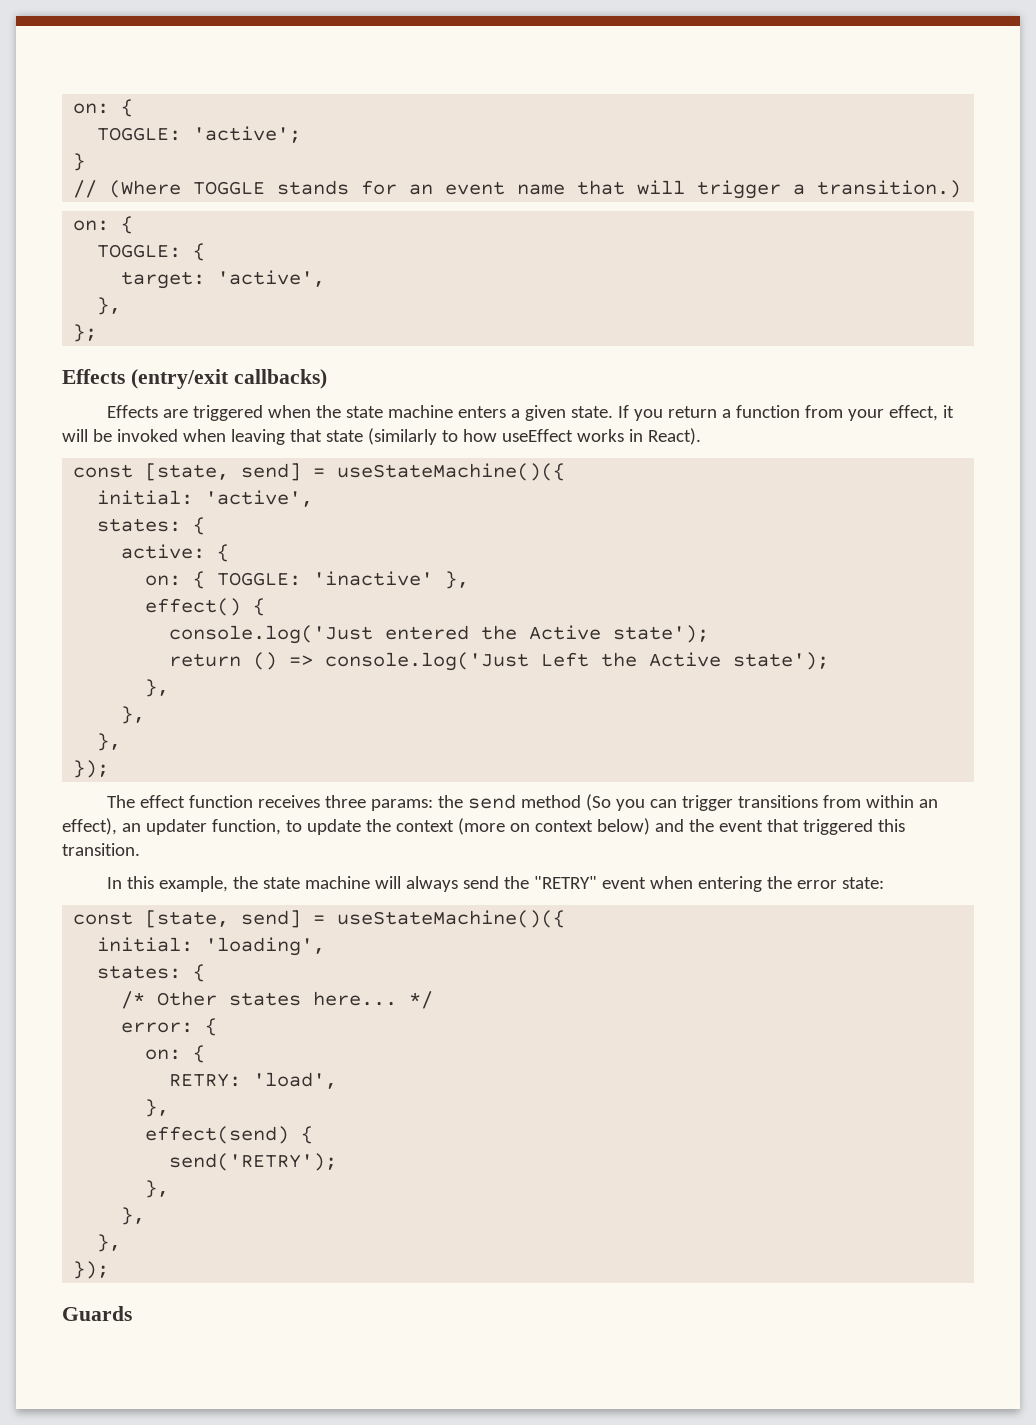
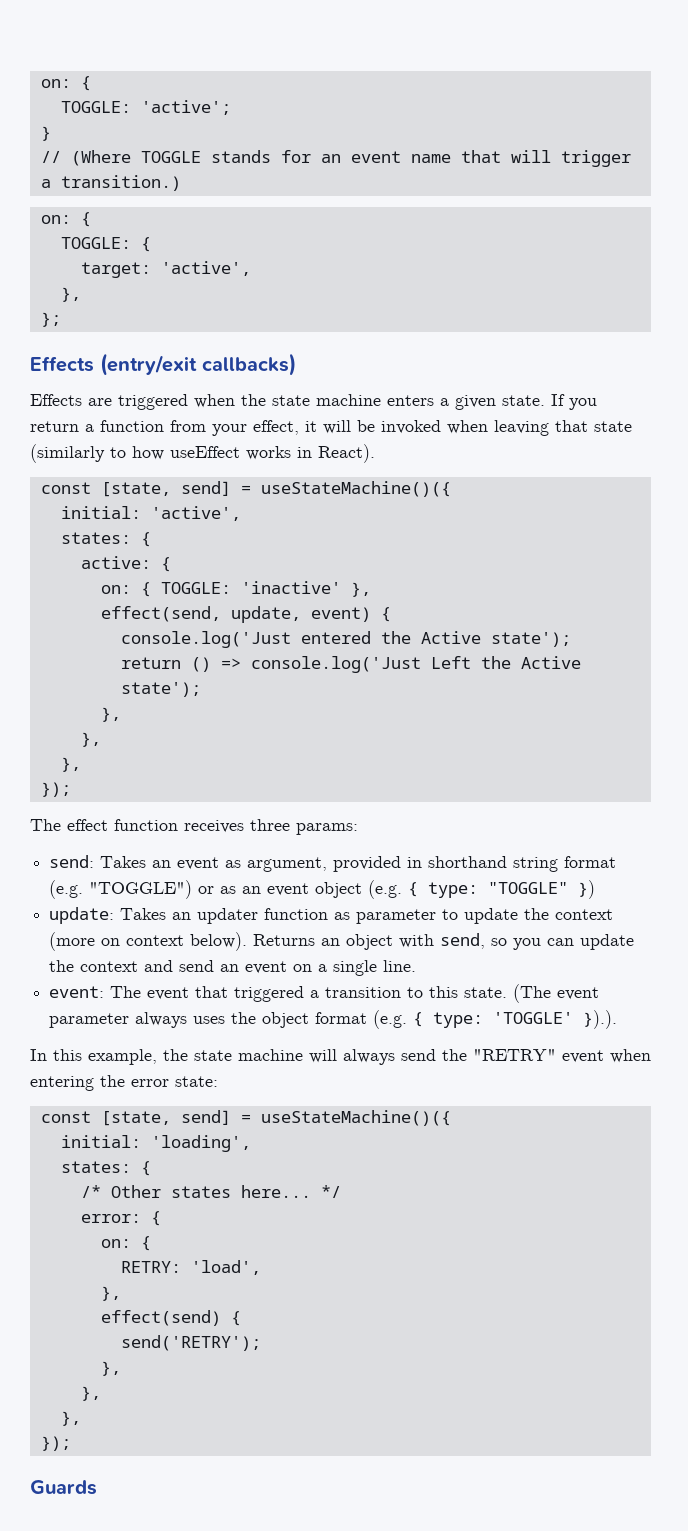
- effect() {
+ effect(send, update, event) {
- The effect function receives three params: the send method (So you can trigger transitions from within an effect), an updater function, to update the context (more on context below) and the event that triggered this transition.
+ The effect function receives three params:
+ send: Takes an event as argument, provided in shorthand string format (e.g. "TOGGLE") or as an event object (e.g. { type: "TOGGLE" })
+ update: Takes an updater function as parameter to update the context (more on context below). Returns an object with send, so you can update the context and send an event on a single line.
+ event: The event that triggered a transition to this state. (The event parameter always uses the object format (e.g. { type: 'TOGGLE' }).).

